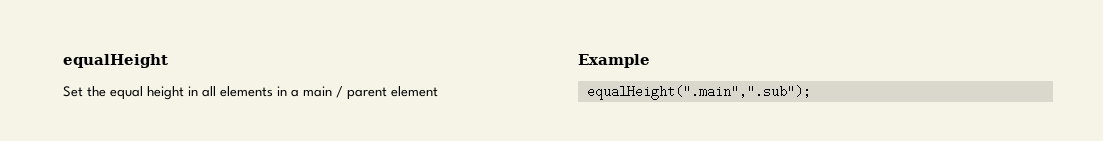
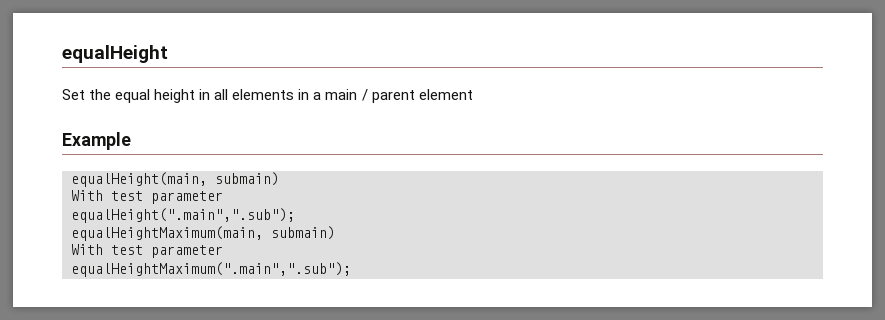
+ equalHeight(main, submain)
+ With test parameter
  equalHeight(".main",".sub");
+ equalHeightMaximum(main, submain)
+ With test parameter
+ equalHeightMaximum(".main",".sub");

